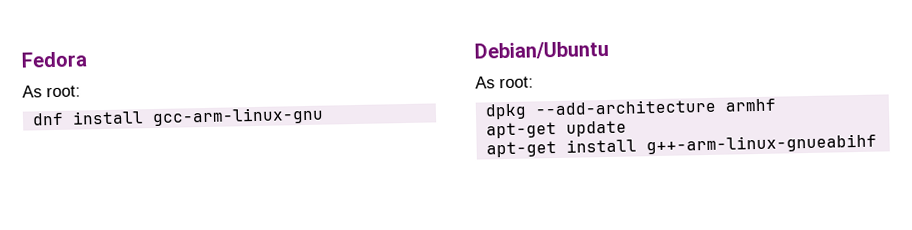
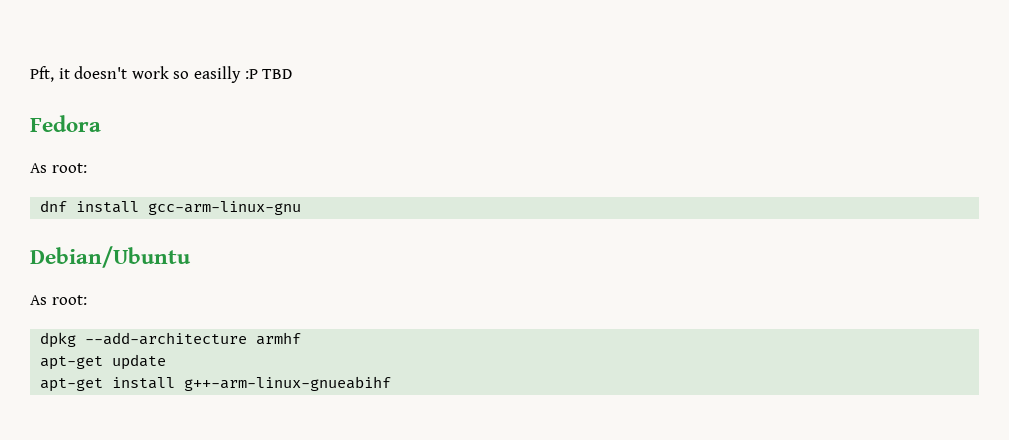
+ Pft, it doesn't work so easilly :P TBD

